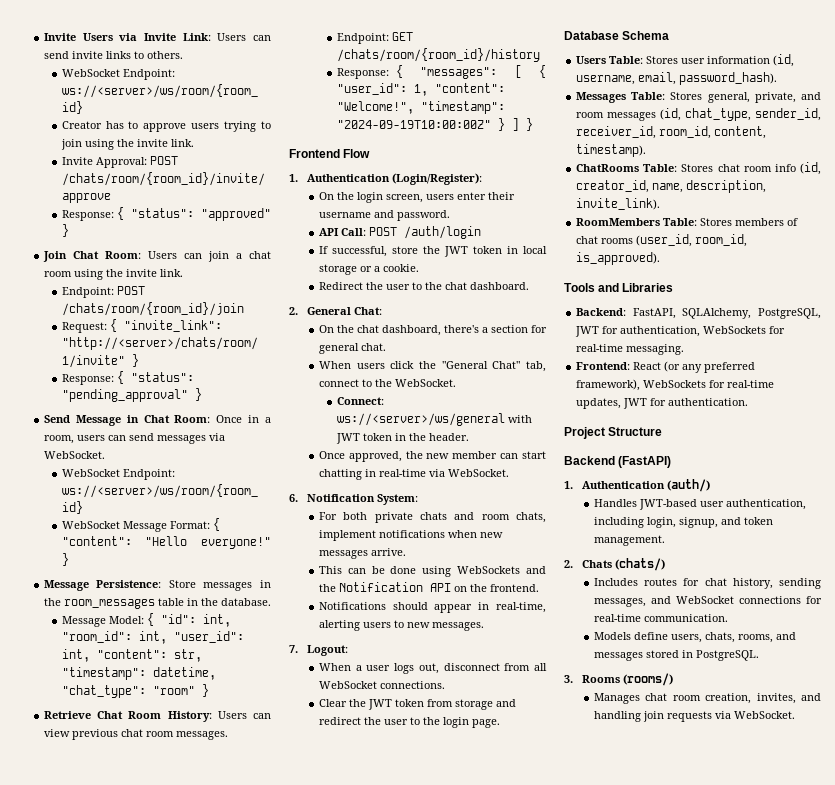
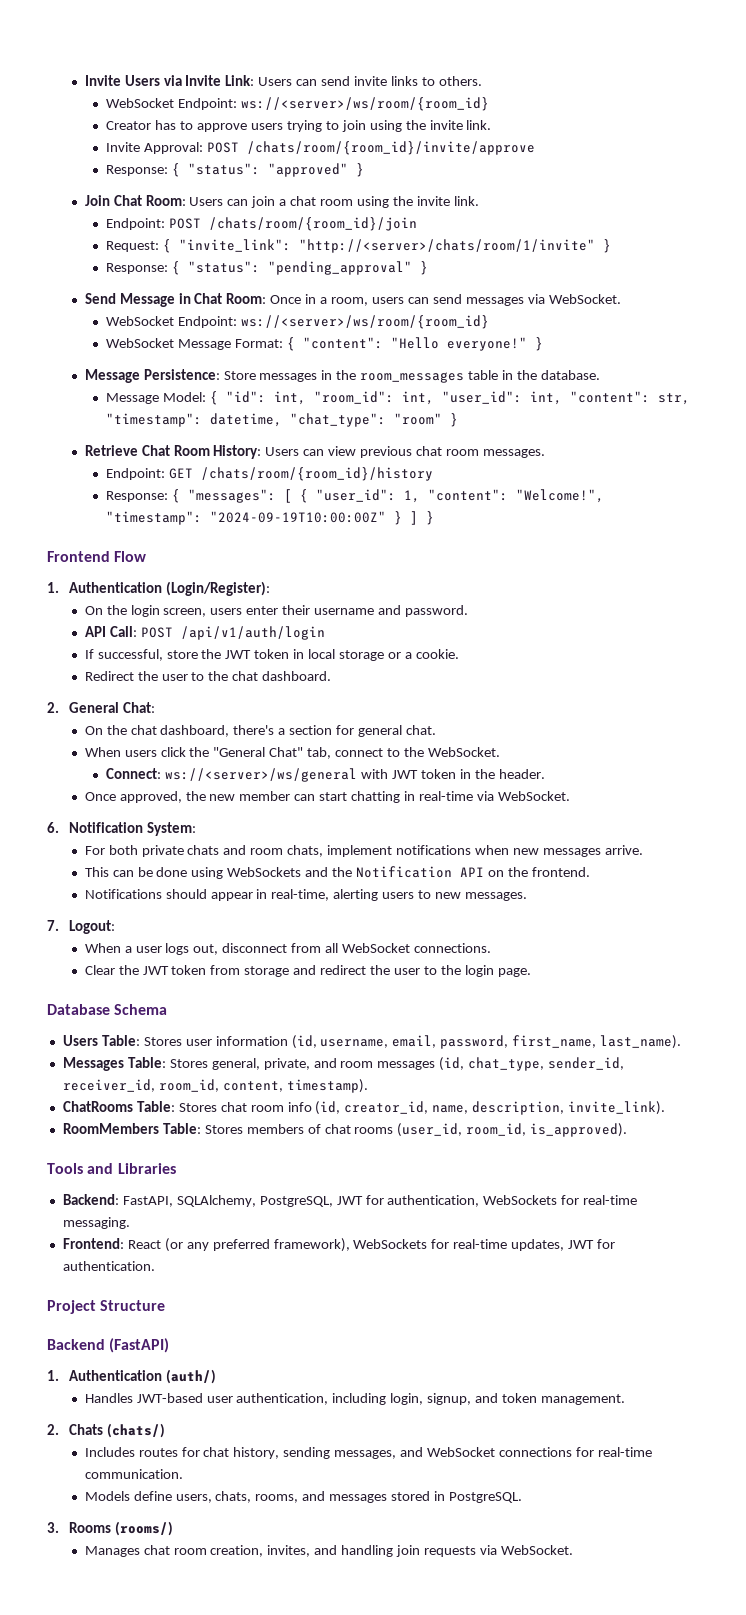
- API Call: POST /auth/login
+ API Call: POST /api/v1/auth/login
- Users Table: Stores user information (id, username, email, password_hash).
+ Users Table: Stores user information (id, username, email, password, first_name, last_name).

